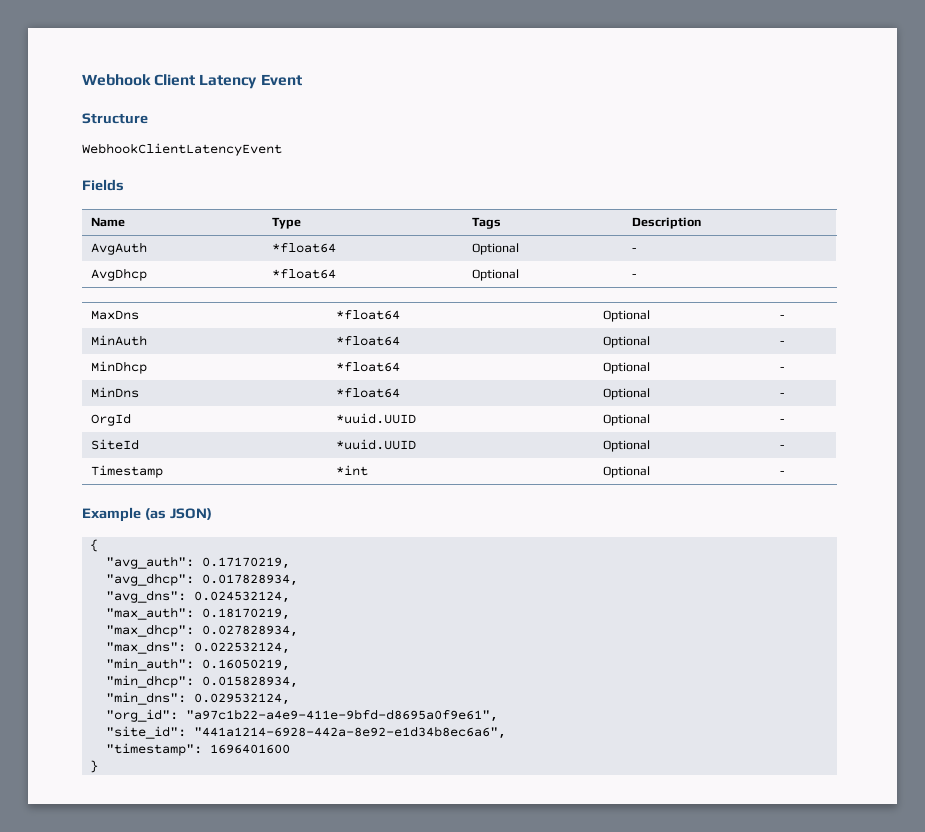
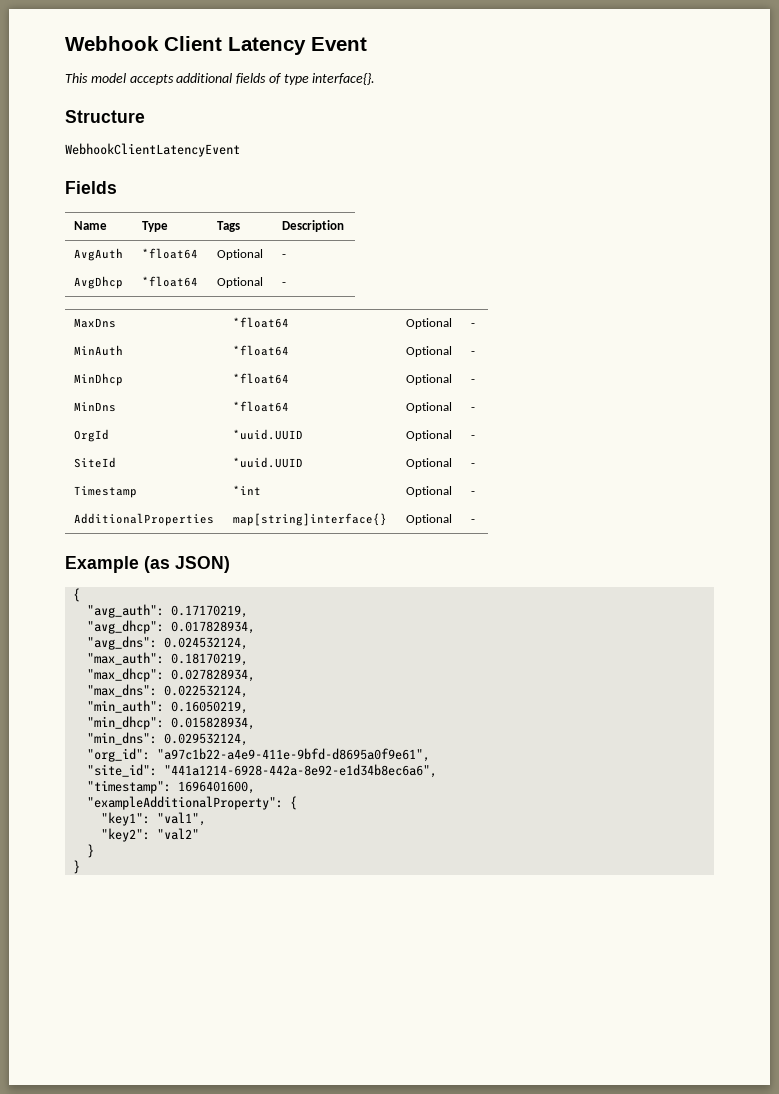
+ This model accepts additional fields of type interface{}.
+ AdditionalProperties | map[string]interface{} | Optional | -
- "timestamp": 1696401600
+ "timestamp": 1696401600,
+ "exampleAdditionalProperty": {
+ "key1": "val1",
+ "key2": "val2"
+ }

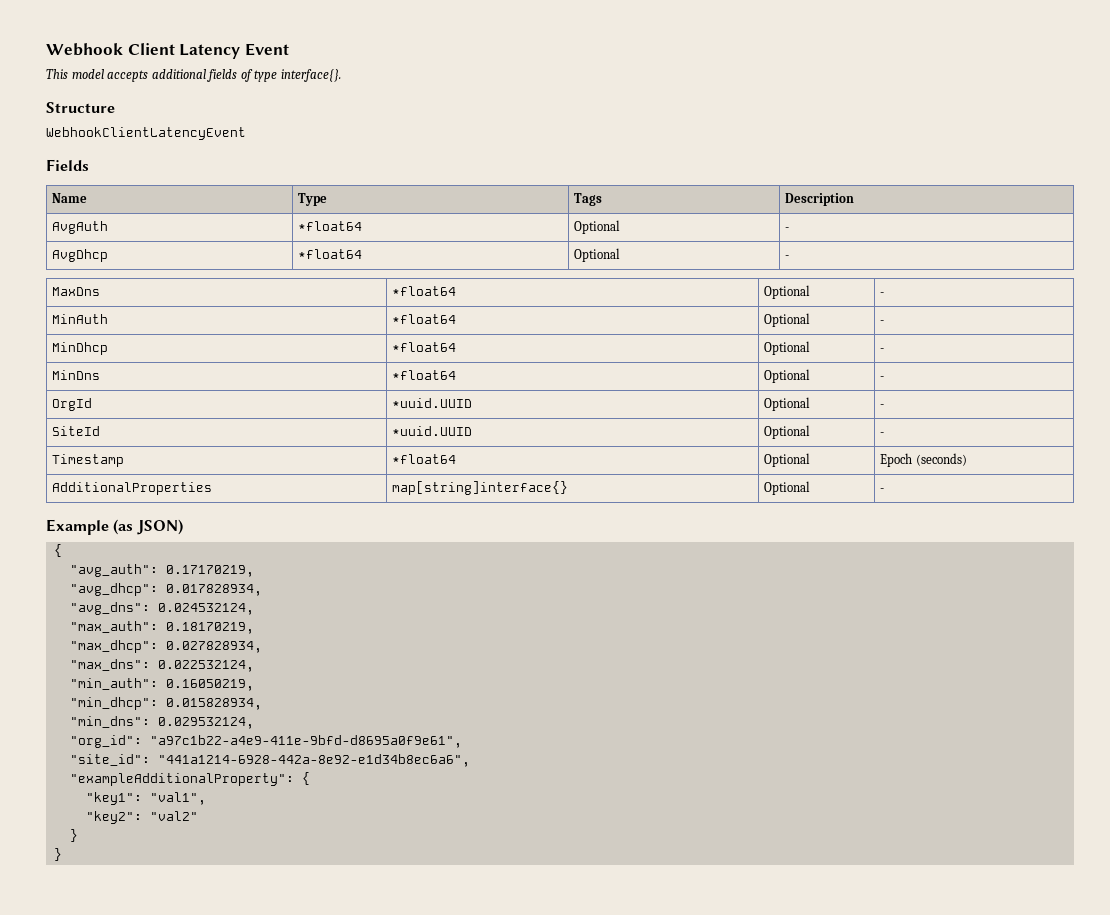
- Timestamp | *int | Optional | -
+ Timestamp | *float64 | Optional | Epoch (seconds)
- "timestamp": 1696401600,

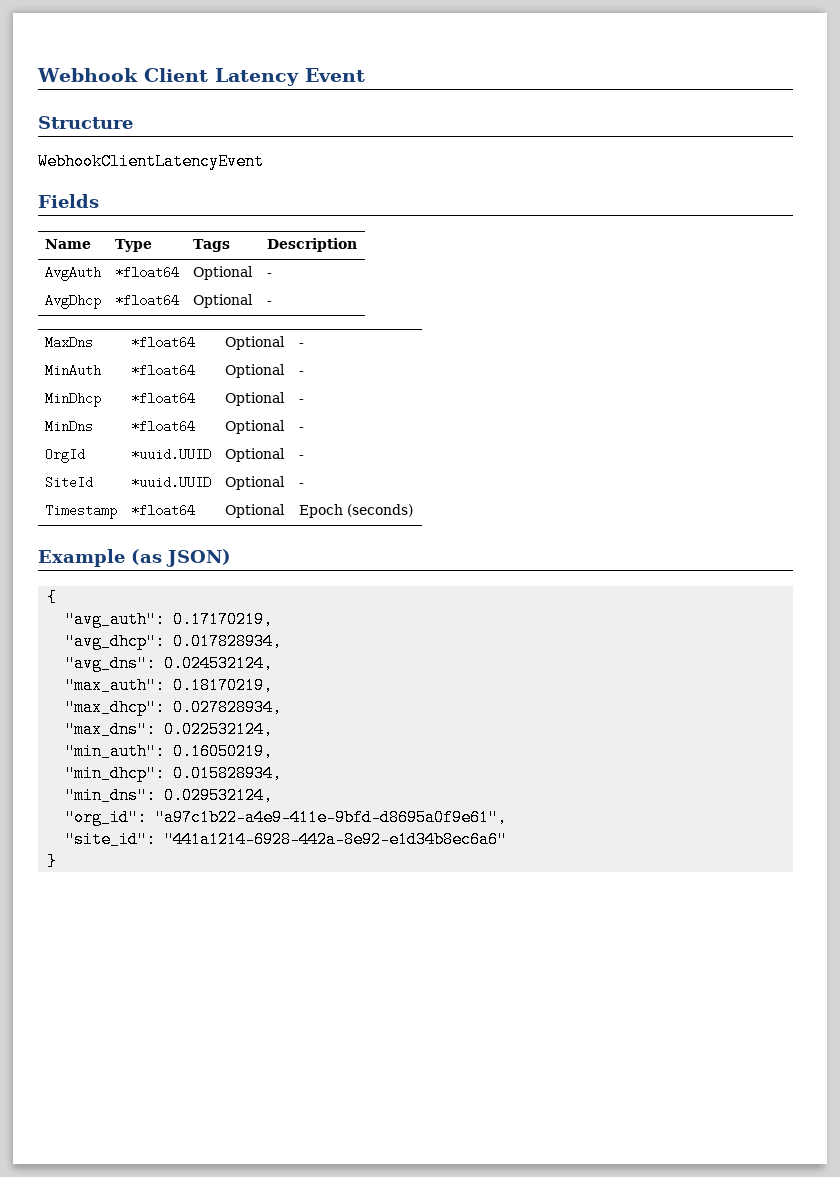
- This model accepts additional fields of type interface{}.
- AdditionalProperties | map[string]interface{} | Optional | -
- "site_id": "441a1214-6928-442a-8e92-e1d34b8ec6a6",
- "exampleAdditionalProperty": {
- "key1": "val1",
- "key2": "val2"
- }
+ "site_id": "441a1214-6928-442a-8e92-e1d34b8ec6a6"

